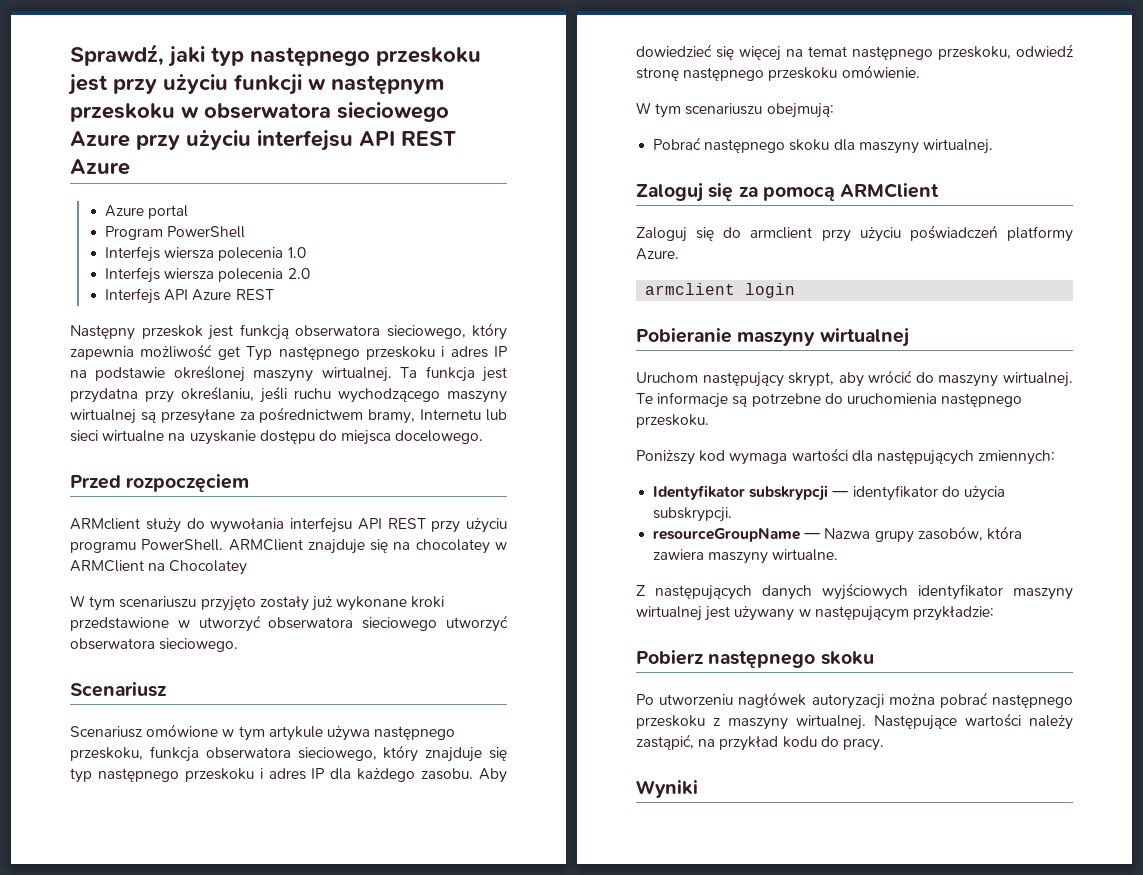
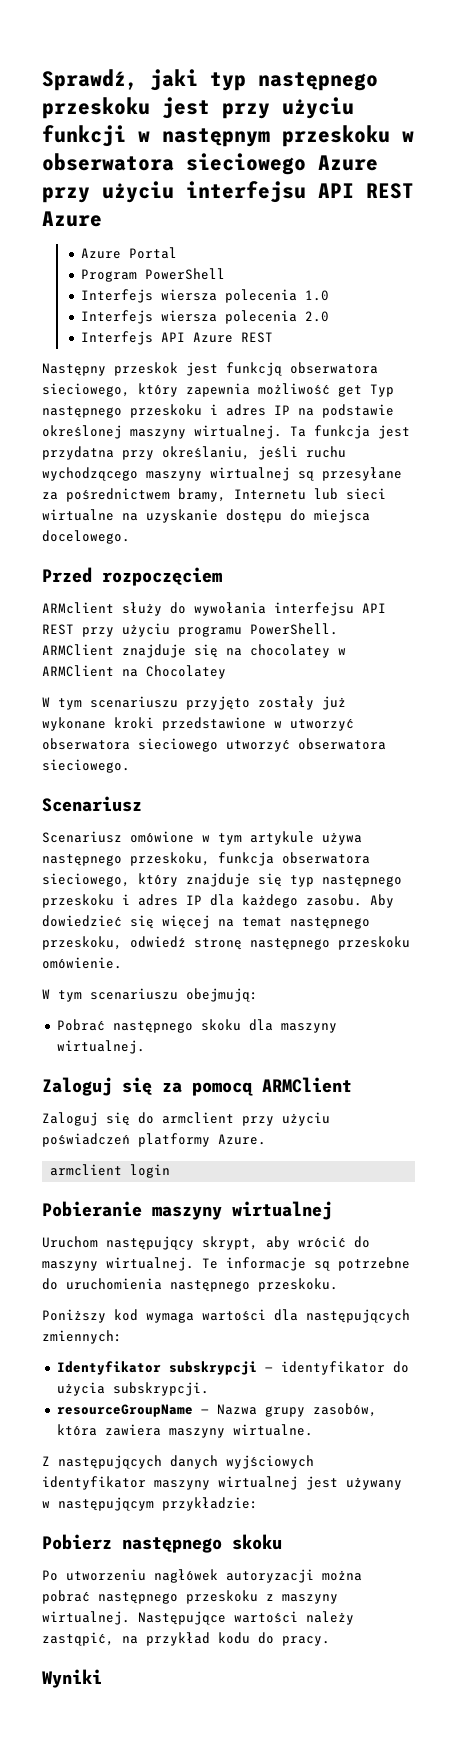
- Azure portal
+ Azure Portal

